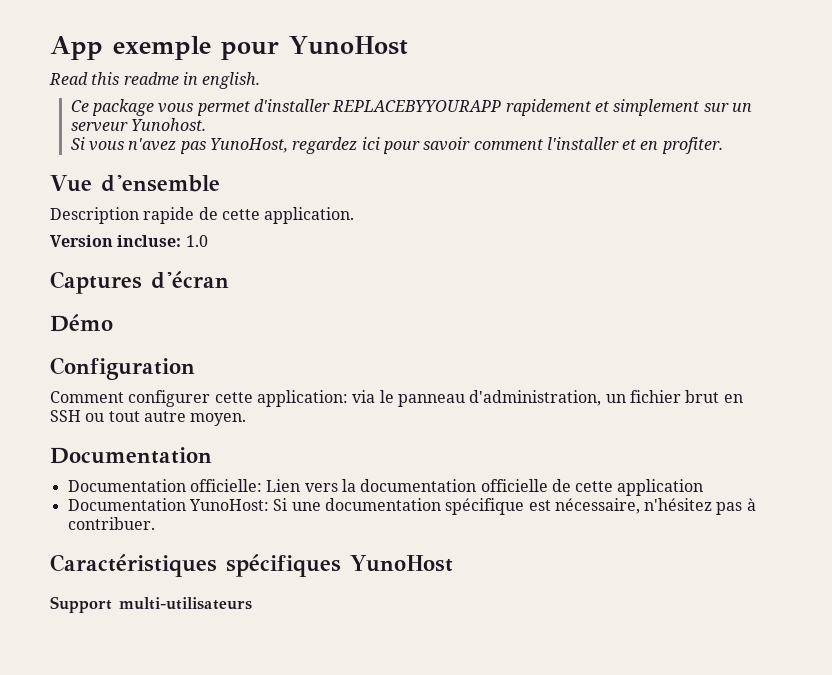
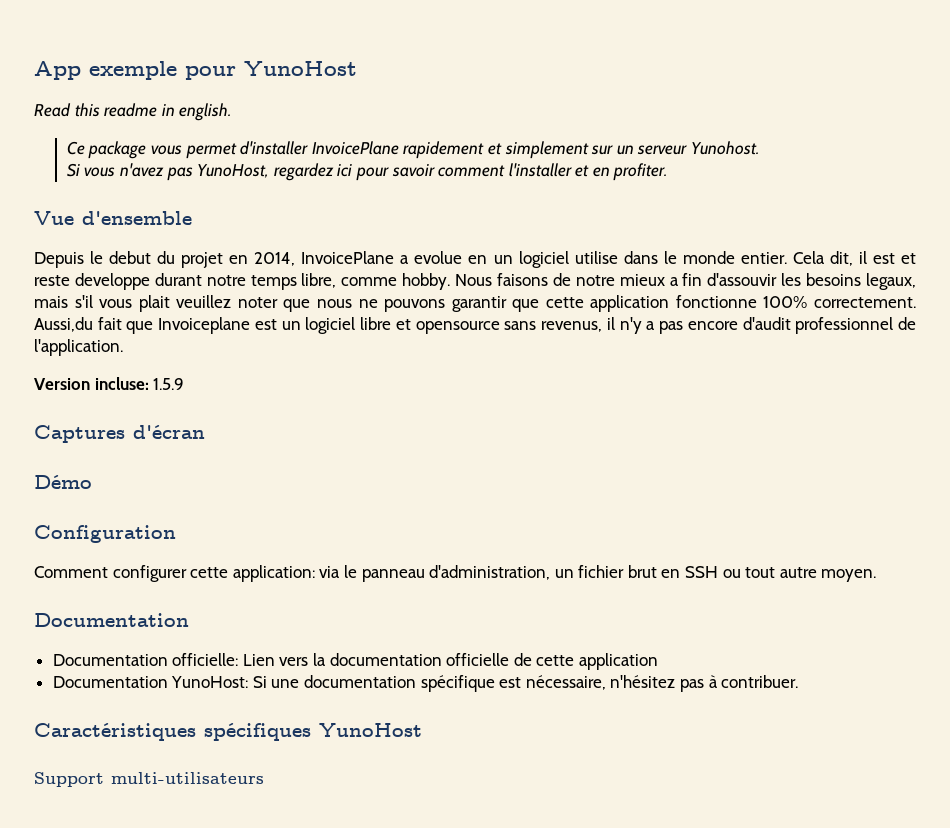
- Ce package vous permet d'installer REPLACEBYYOURAPP rapidement et simplement sur un serveur Yunohost.
+ Ce package vous permet d'installer InvoicePlane rapidement et simplement sur un serveur Yunohost.
- Description rapide de cette application.
+ Depuis le debut du projet en 2014, InvoicePlane a evolue en un logiciel utilise dans le monde entier. Cela dit, il est et reste developpe durant notre temps libre, comme hobby. Nous faisons de notre mieux a fin d'assouvir les besoins legaux, mais s'il vous plait veuillez noter que nous ne pouvons garantir que cette application fonctionne 100% correctement. Aussi,du fait que Invoiceplane est un logiciel libre et opensource sans revenus, il n'y a pas encore d'audit professionnel de l'application.
- Version incluse: 1.0
+ Version incluse: 1.5.9

